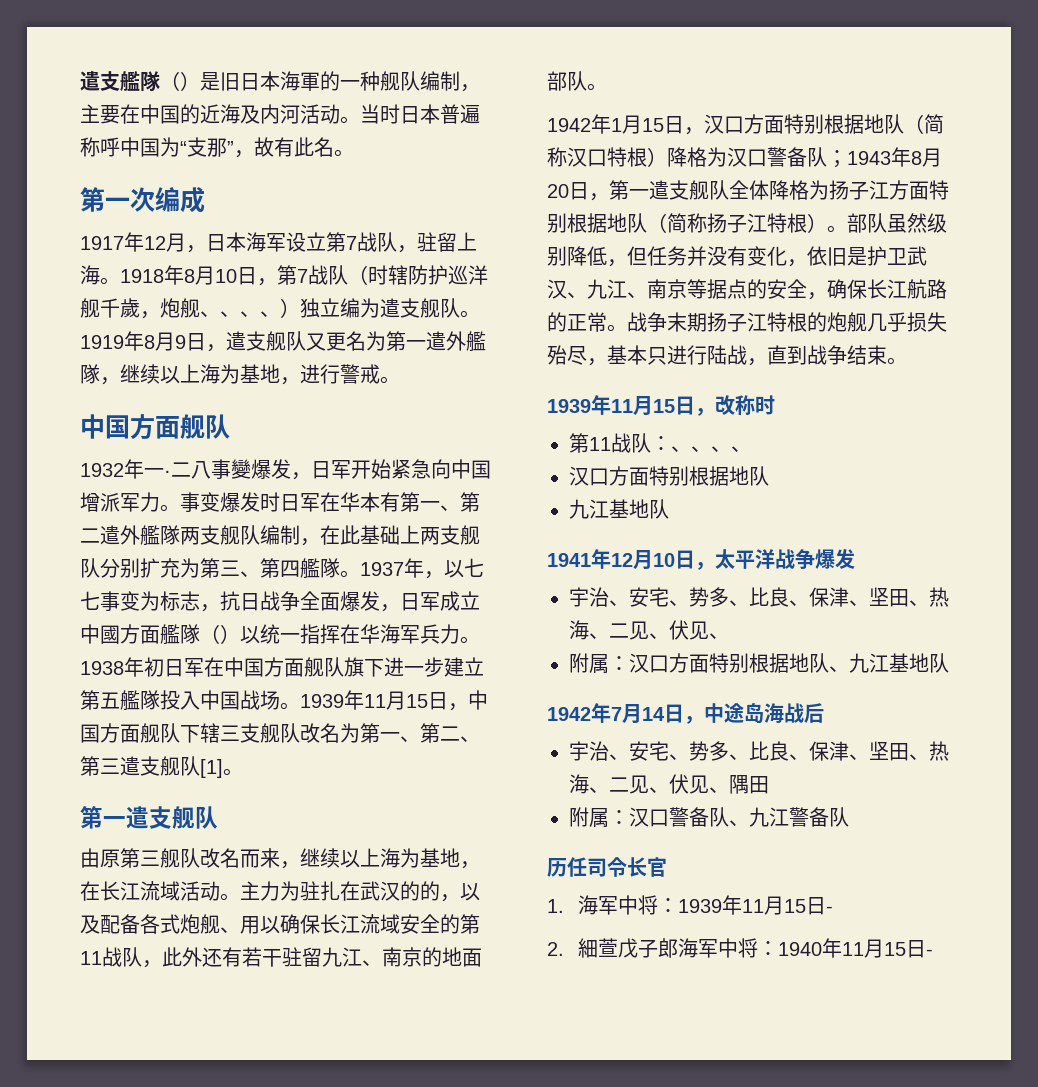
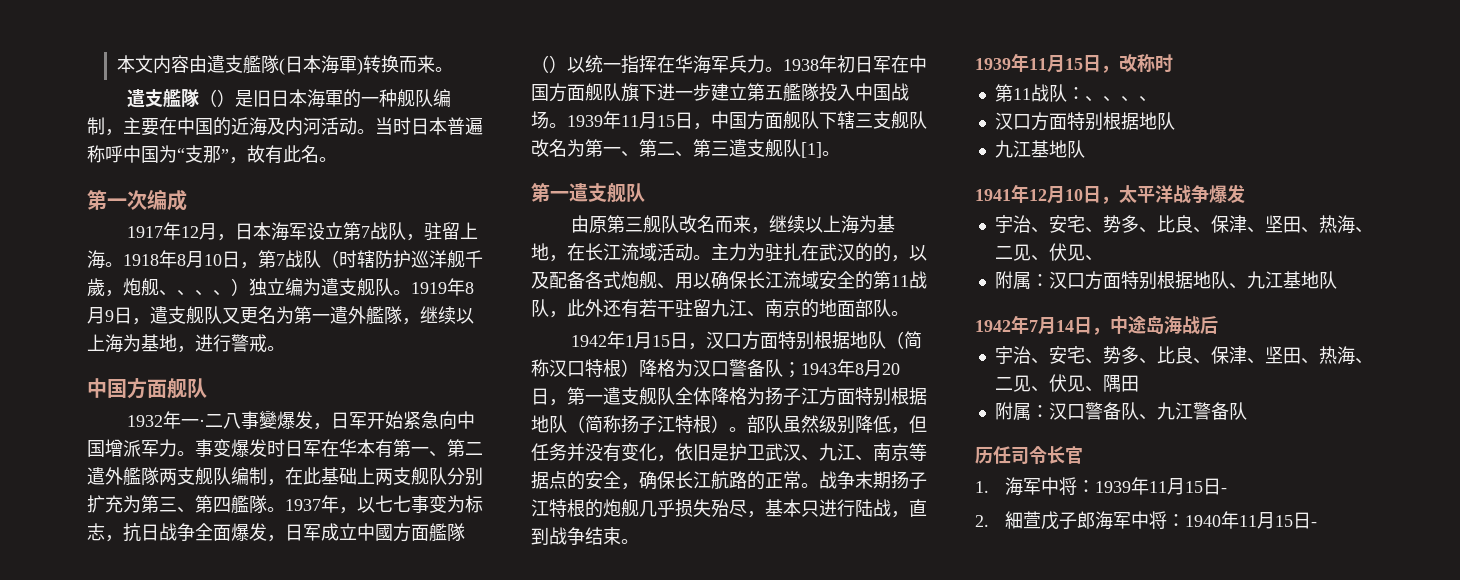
+ 本文内容由遣支艦隊(日本海軍)转换而来。

